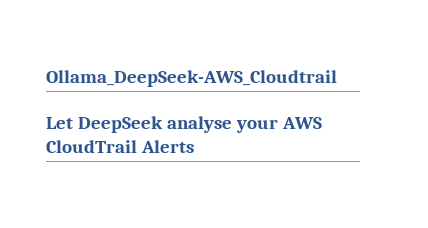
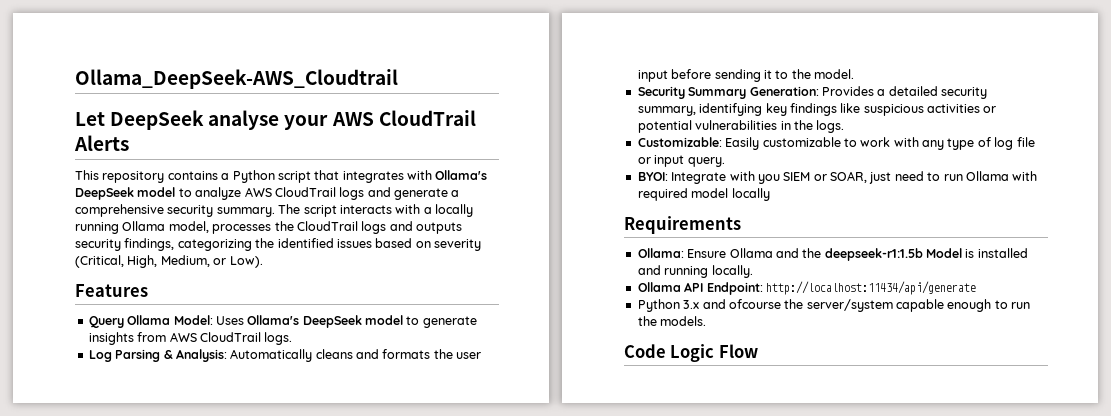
+ This repository contains a Python script that integrates with Ollama's DeepSeek model to analyze AWS CloudTrail logs and generate a comprehensive security summary. The script interacts with a locally running Ollama model, processes the CloudTrail logs and outputs security findings, categorizing the identified issues based on severity (Critical, High, Medium, or Low).
+ Features
+ Query Ollama Model: Uses Ollama's DeepSeek model to generate insights from AWS CloudTrail logs.
+ Log Parsing & Analysis: Automatically cleans and formats the user input before sending it to the model.
+ Security Summary Generation: Provides a detailed security summary, identifying key findings like suspicious activities or potential vulnerabilities in the logs.
+ Customizable: Easily customizable to work with any type of log file or input query.
+ BYOI: Integrate with you SIEM or SOAR, just need to run Ollama with required model locally
+ Requirements
+ Ollama: Ensure Ollama and the deepseek-r1:1.5b Model is installed and running locally.
+ Ollama API Endpoint: http://localhost:11434/api/generate
+ Python 3.x and ofcourse the server/system capable enough to run the models.
+ Code Logic Flow

